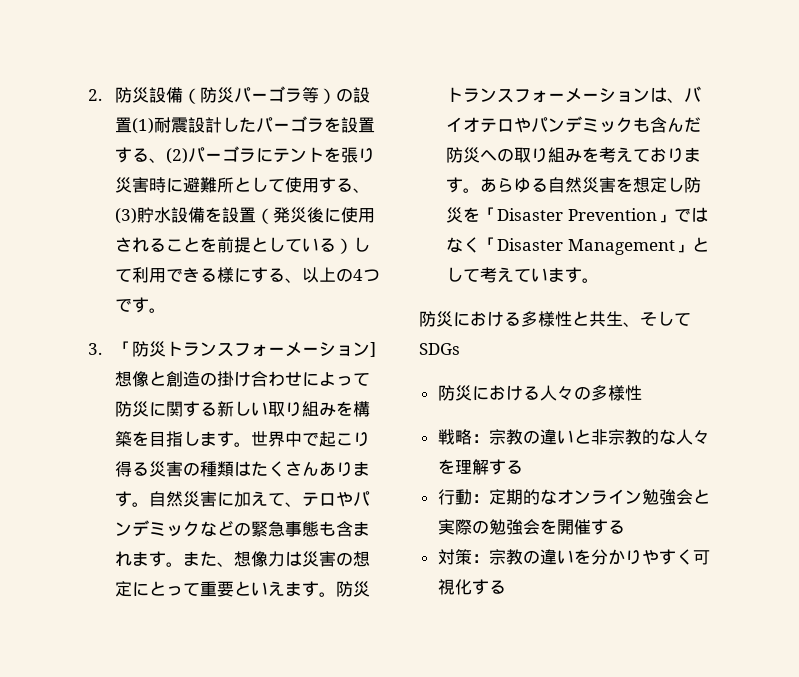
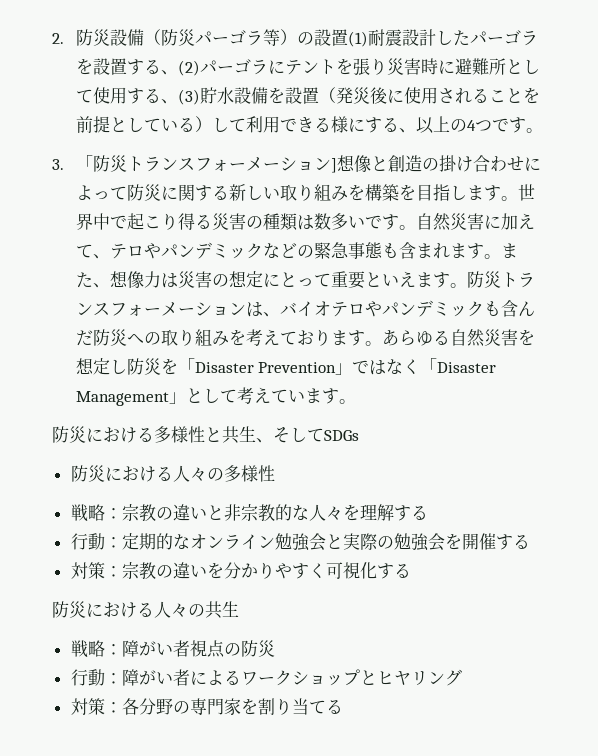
- 世界中で起こり得る災害の種類はたくさんあります。
+ 世界中で起こり得る災害の種類は数多いです。
+ 防災における人々の共生
+ 戦略：障がい者視点の防災
+ 行動：障がい者によるワークショップとヒヤリング
+ 対策：各分野の専門家を割り当てる

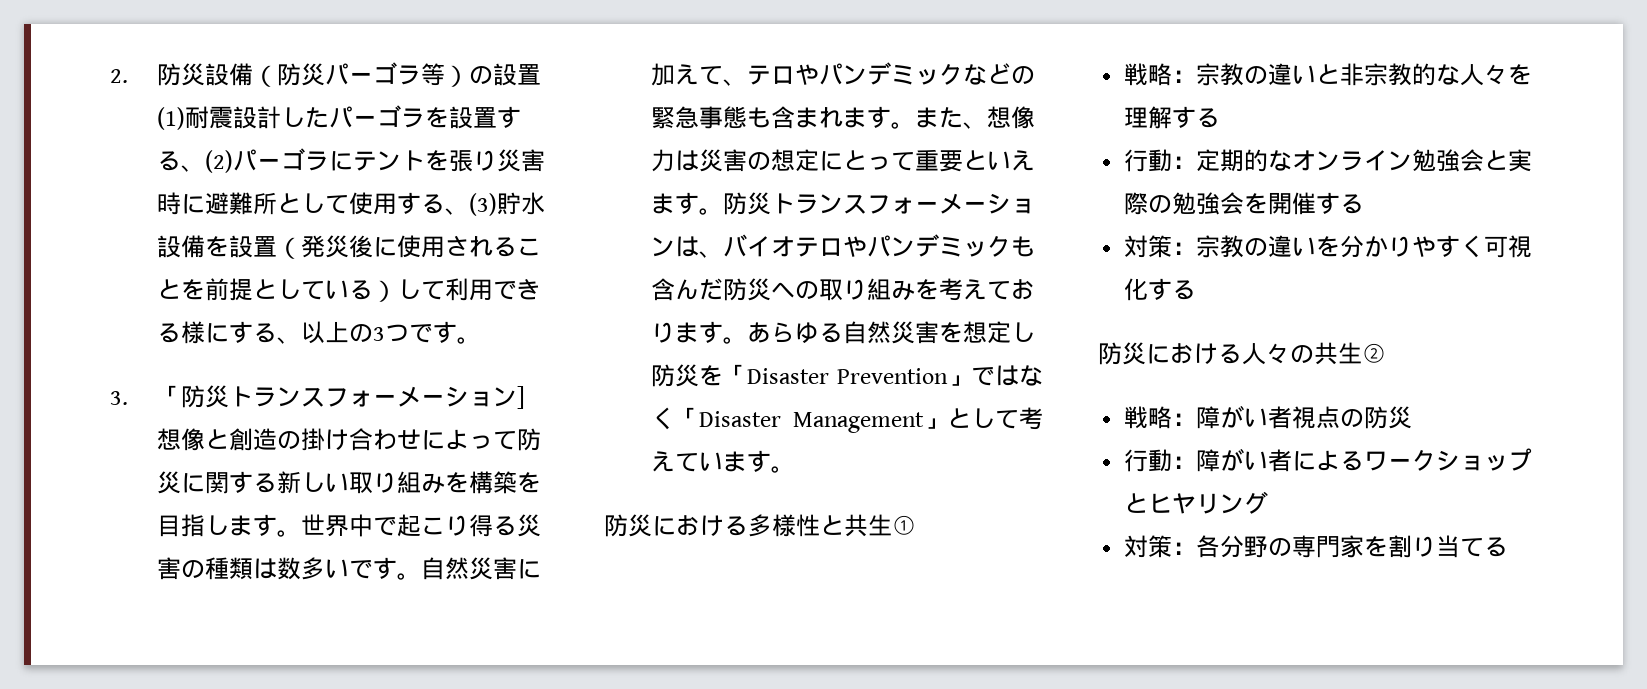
- 2.防災設備（防災パーゴラ等）の設置(1)耐震設計したパーゴラを設置する、(2)パーゴラにテントを張り災害時に避難所として使用する、(3)貯水設備を設置（発災後に使用されることを前提としている）して利用できる様にする、以上の4つです。
+ 2.防災設備（防災パーゴラ等）の設置(1)耐震設計したパーゴラを設置する、(2)パーゴラにテントを張り災害時に避難所として使用する、(3)貯水設備を設置（発災後に使用されることを前提としている）して利用できる様にする、以上の3つです。
- 防災における多様性と共生、そしてSDGs
- 防災における人々の多様性
+ 防災における多様性と共生①
- 防災における人々の共生
+ 防災における人々の共生②

